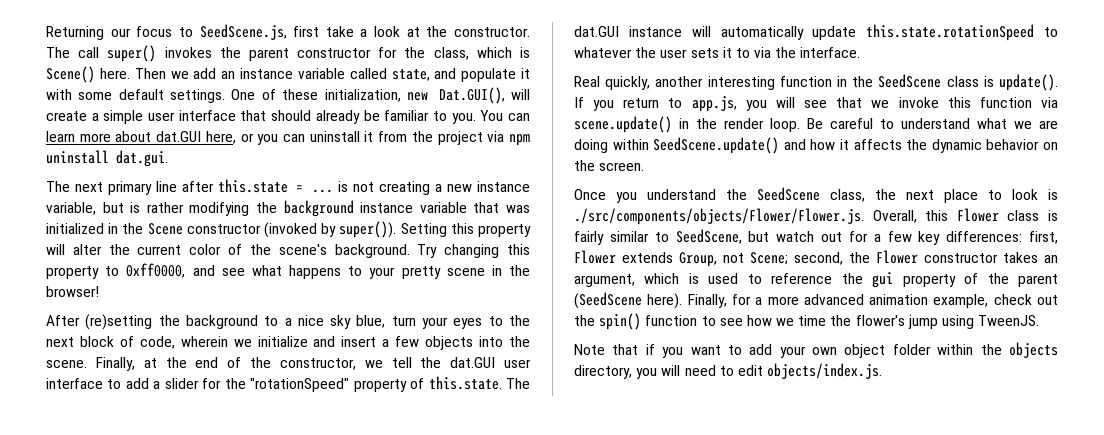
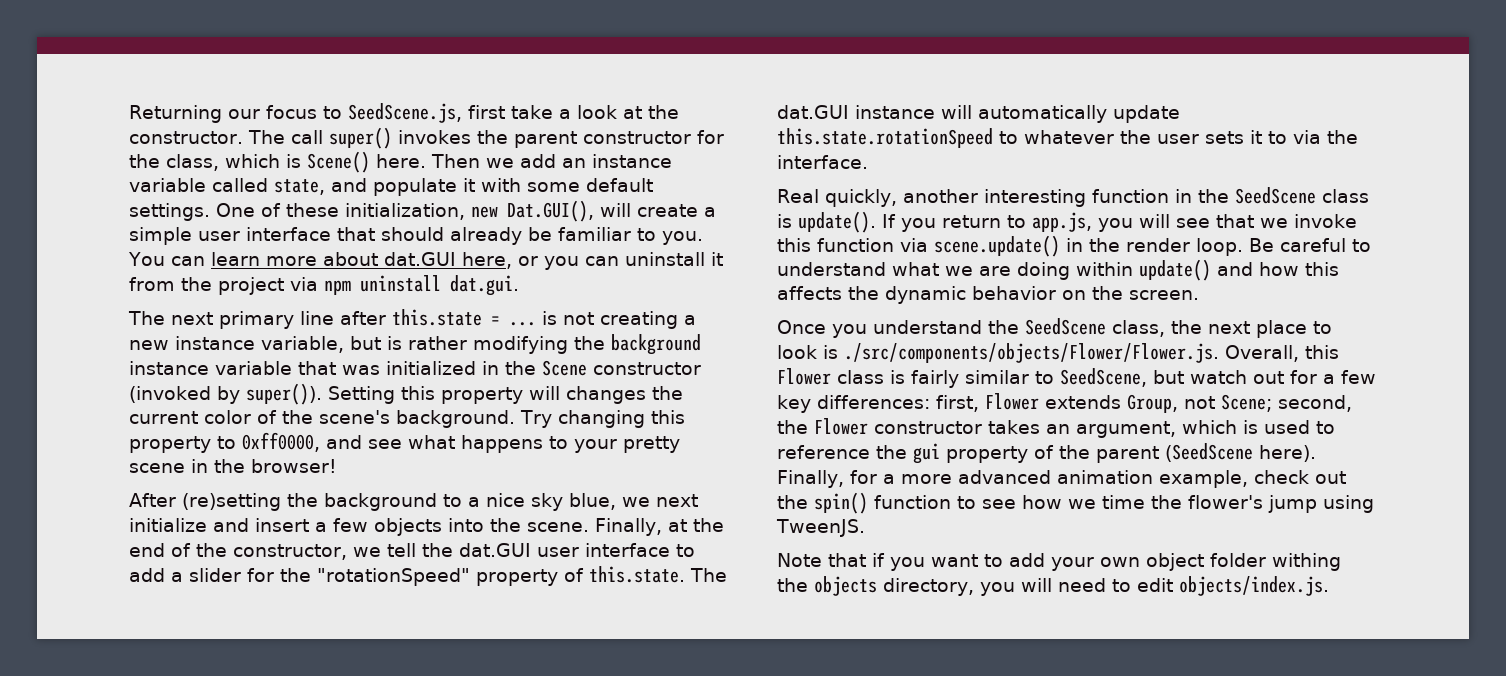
- Setting this property will alter the current color of the scene's background.
+ Setting this property will changes the current color of the scene's background.
- After (re)setting the background to a nice sky blue, turn your eyes to the next block of code, wherein we initialize and insert a few objects into the scene.
+ After (re)setting the background to a nice sky blue, we next initialize and insert a few objects into the scene.
- Be careful to understand what we are doing within SeedScene.update() and how it affects the dynamic behavior on the screen.
+ Be careful to understand what we are doing within update() and how this affects the dynamic behavior on the screen.
- Note that if you want to add your own object folder within the objects directory, you will need to edit objects/index.js.
+ Note that if you want to add your own object folder withing the objects directory, you will need to edit objects/index.js.

